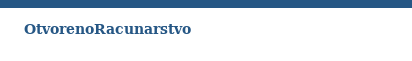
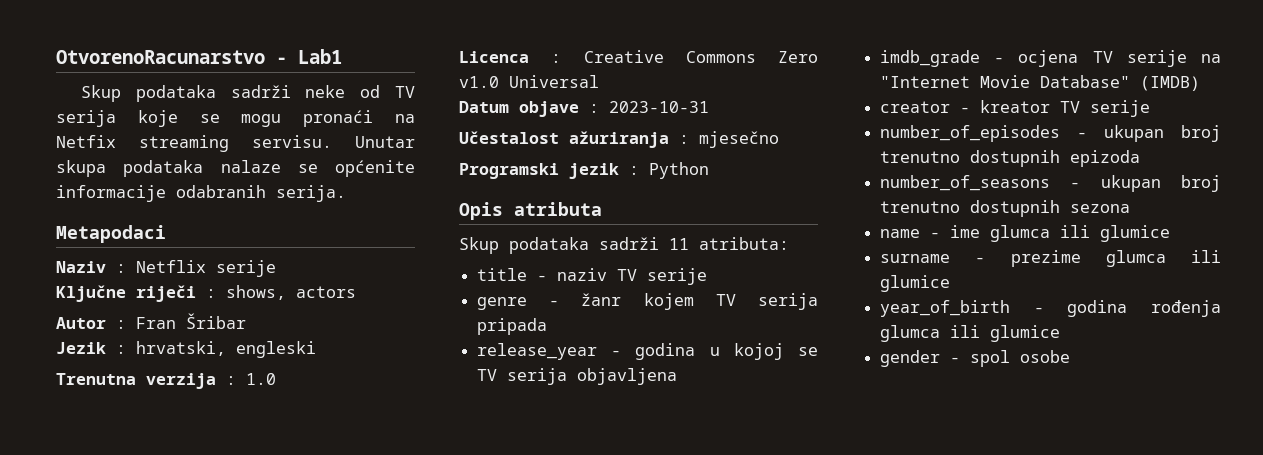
- OtvorenoRacunarstvo
+ OtvorenoRacunarstvo - Lab1
+ Skup podataka sadrži neke od TV serija koje se mogu pronaći na Netfix streaming servisu. Unutar skupa podataka nalaze se općenite informacije odabranih serija.
+ Metapodaci
+ Naziv : Netflix serije
+ Ključne riječi : shows, actors
+ Autor : Fran Šribar
+ Jezik : hrvatski, engleski
+ Trenutna verzija : 1.0
+ Licenca : Creative Commons Zero v1.0 Universal
+ Datum objave : 2023-10-31
+ Učestalost ažuriranja : mjesečno
+ Programski jezik : Python
+ Opis atributa
+ Skup podataka sadrži 11 atributa:
+ title - naziv TV serije
+ genre - žanr kojem TV serija pripada
+ release_year - godina u kojoj se TV serija objavljena
+ imdb_grade - ocjena TV serije na "Internet Movie Database" (IMDB)
+ creator - kreator TV serije
+ number_of_episodes - ukupan broj trenutno dostupnih epizoda
+ number_of_seasons - ukupan broj trenutno dostupnih sezona
+ name - ime glumca ili glumice
+ surname - prezime glumca ili glumice
+ year_of_birth - godina rođenja glumca ili glumice
+ gender - spol osobe

